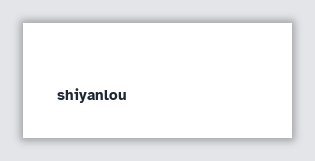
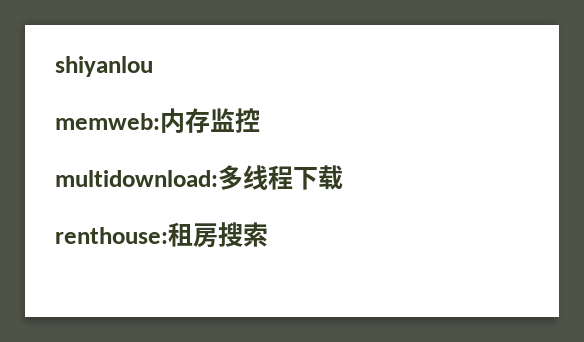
+ memweb:内存监控
+ multidownload:多线程下载
+ renthouse:租房搜索

